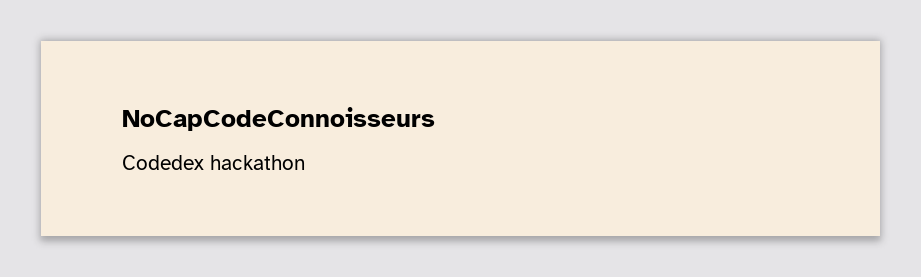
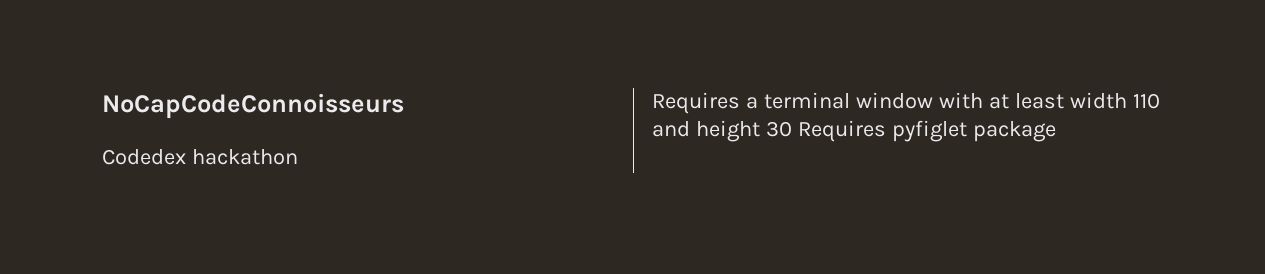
+ Requires a terminal window with at least width 110 and height 30 Requires pyfiglet package

